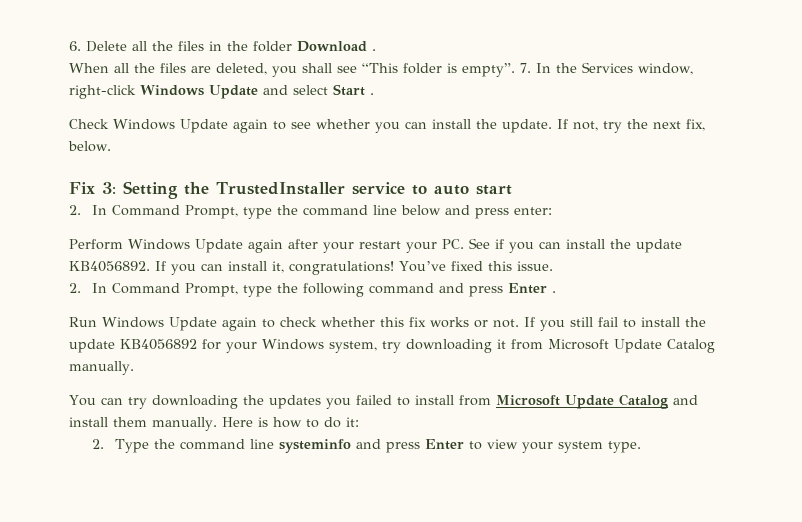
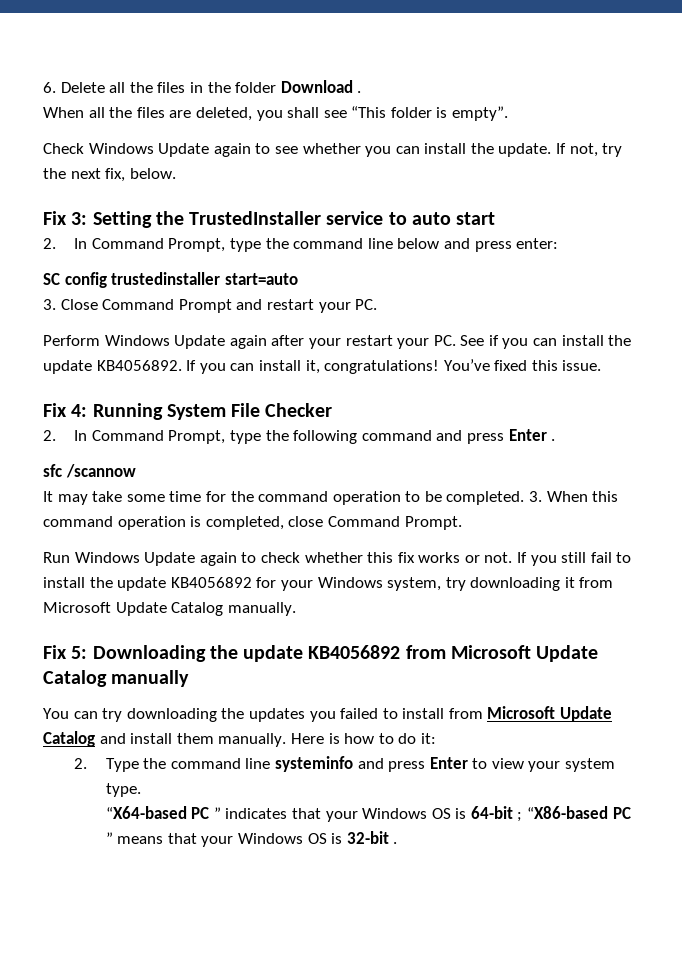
- 7. In the Services window, right-click Windows Update and select Start .
+ SC config trustedinstaller start=auto
+ 3. Close Command Prompt and restart your PC.
+ Fix 4: Running System File Checker
+ sfc /scannow
+ It may take some time for the command operation to be completed. 3. When this command operation is completed, close Command Prompt.
+ Fix 5: Downloading the update KB4056892 from Microsoft Update Catalog manually
+ “X64-based PC ” indicates that your Windows OS is 64-bit ; “X86-based PC ” means that your Windows OS is 32-bit .

